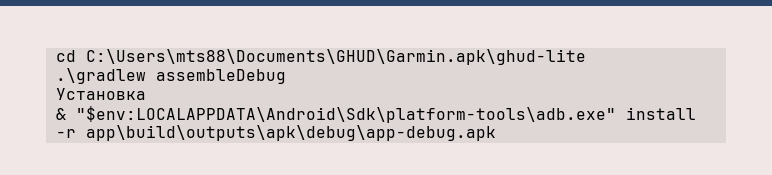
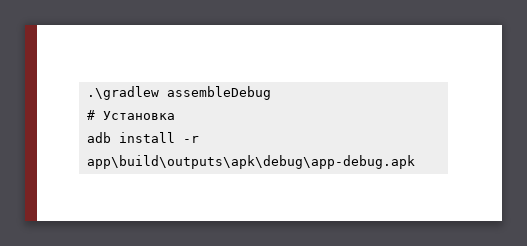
- cd C:\Users\mts88\Documents\GHUD\Garmin.apk\ghud-lite
- Установка
+ # Установка
- & "$env:LOCALAPPDATA\Android\Sdk\platform-tools\adb.exe" install -r app\build\outputs\apk\debug\app-debug.apk
+ adb install -r app\build\outputs\apk\debug\app-debug.apk

